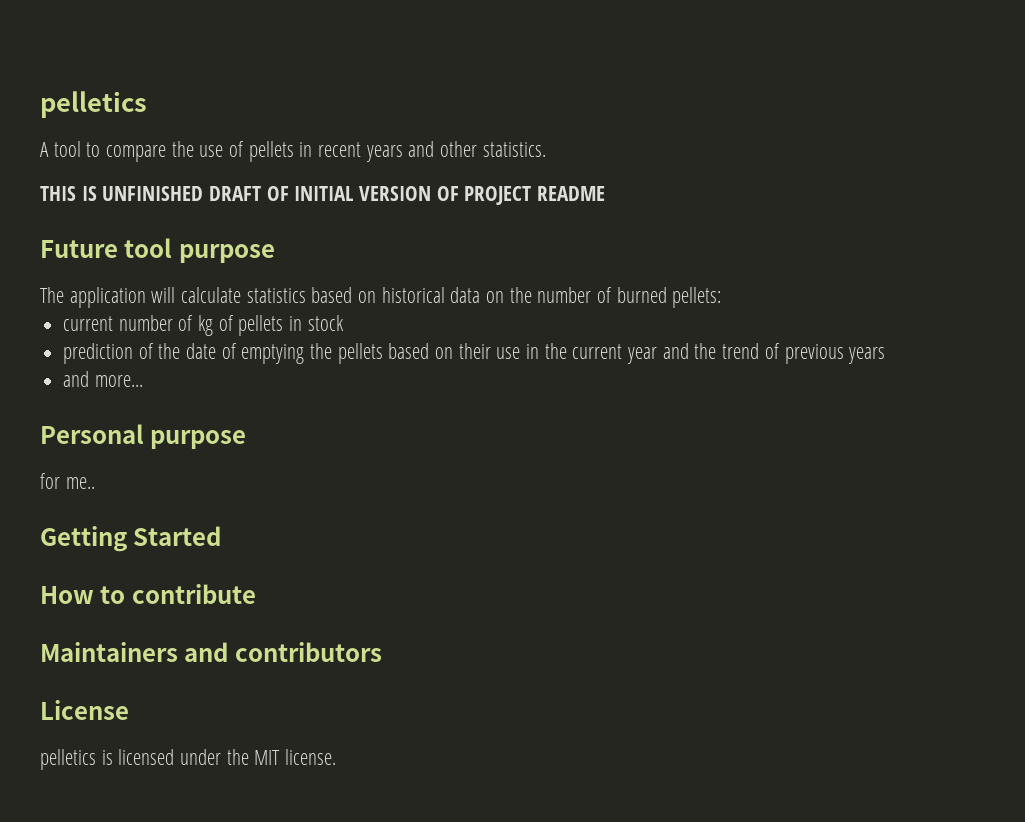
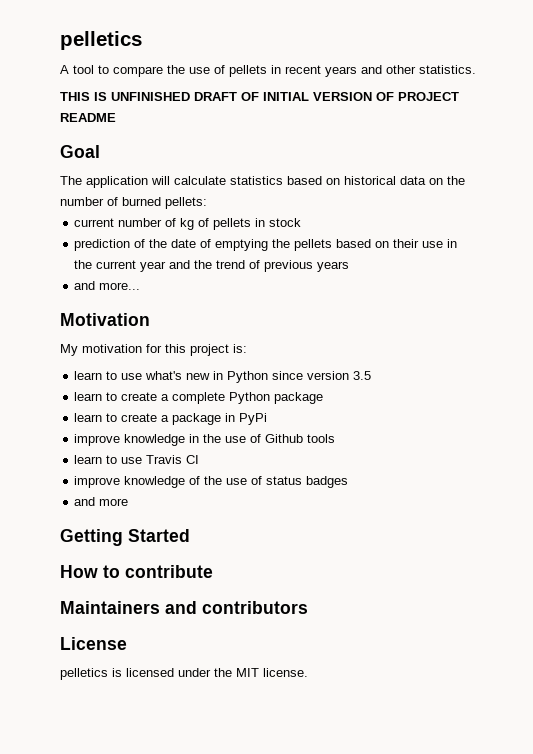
- Future tool purpose
+ Goal
- Personal purpose
- for me..
+ Motivation
+ My motivation for this project is:
+ learn to use what's new in Python since version 3.5
+ learn to create a complete Python package
+ learn to create a package in PyPi
+ improve knowledge in the use of Github tools
+ learn to use Travis CI
+ improve knowledge of the use of status badges
+ and more

